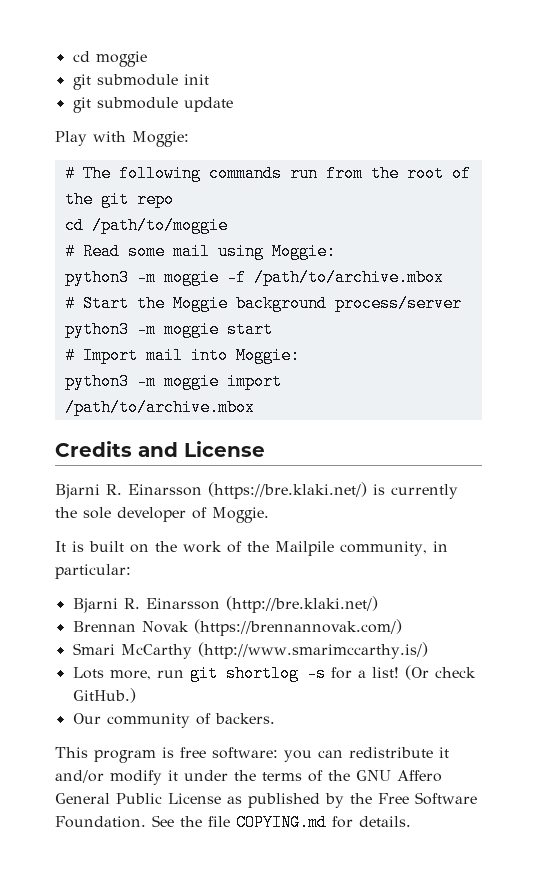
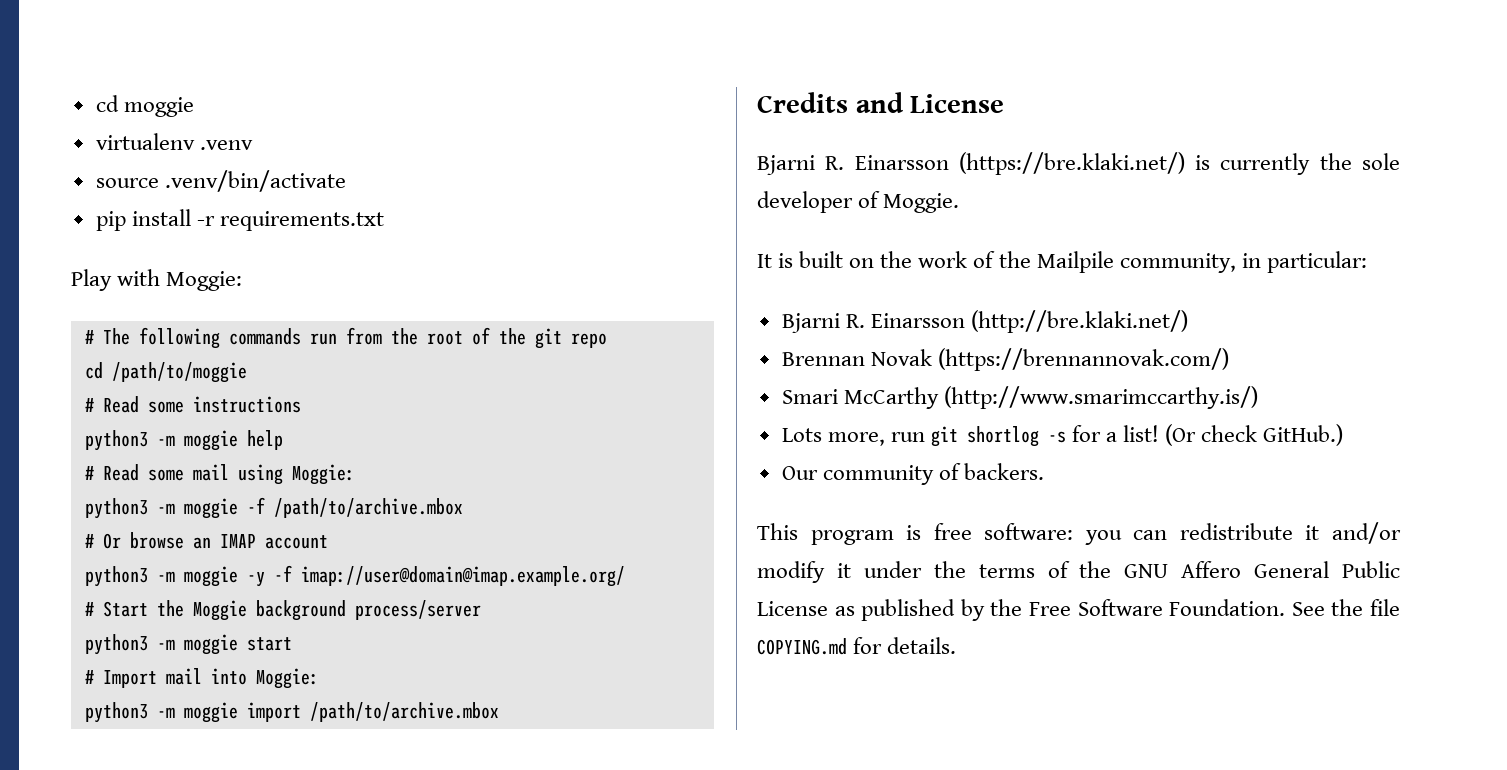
- git submodule init
- git submodule update
+ virtualenv .venv
+ source .venv/bin/activate
+ pip install -r requirements.txt
+ # Read some instructions
+ python3 -m moggie help
+ # Or browse an IMAP account
+ python3 -m moggie -y -f imap://user@domain@imap.example.org/

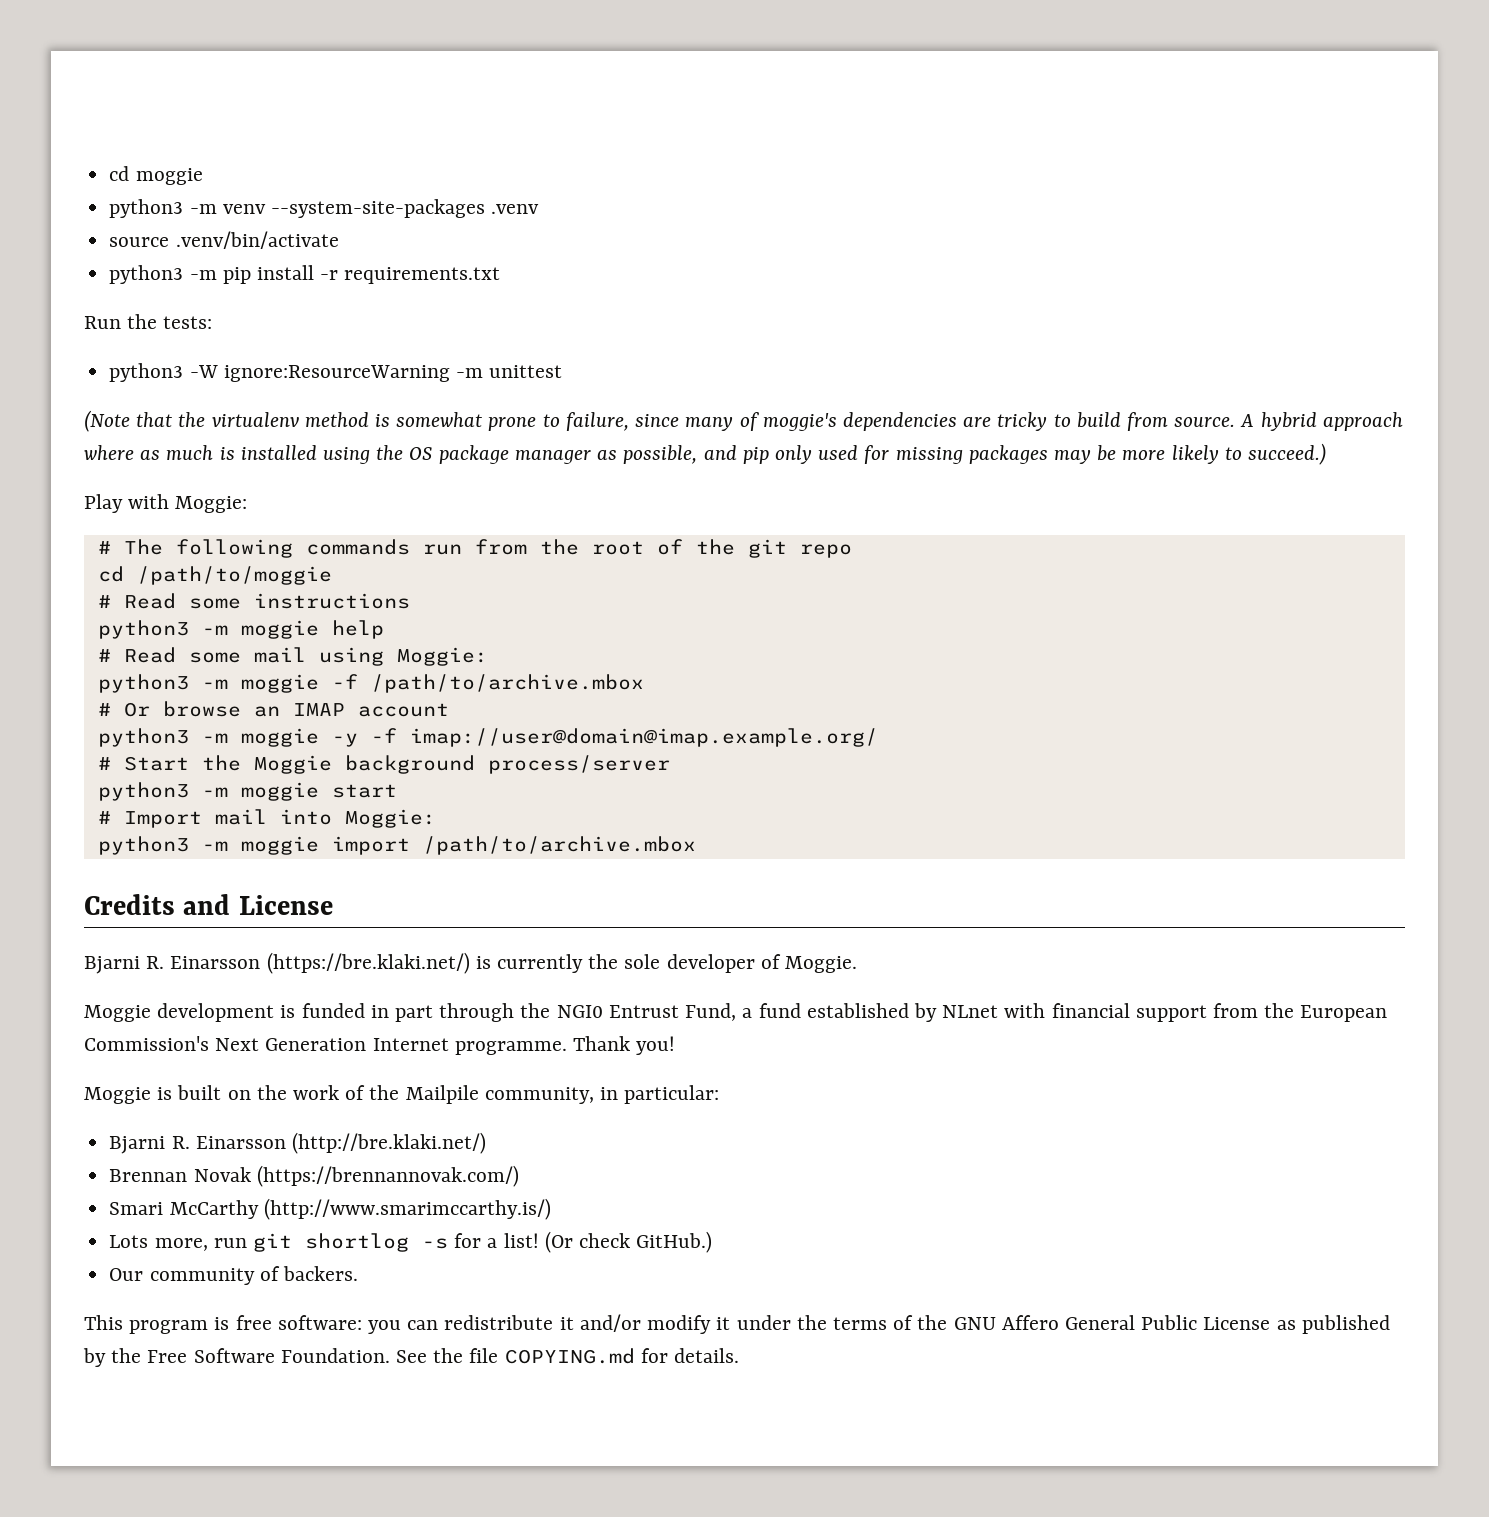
- virtualenv .venv
+ python3 -m venv --system-site-packages .venv
- pip install -r requirements.txt
+ python3 -m pip install -r requirements.txt
+ Run the tests:
+ python3 -W ignore:ResourceWarning -m unittest
+ (Note that the virtualenv method is somewhat prone to failure, since many of moggie's dependencies are tricky to build from source. A hybrid approach where as much is installed using the OS package manager as possible, and pip only used for missing packages may be more likely to succeed.)
- It is built on the work of the Mailpile community, in particular:
+ Moggie development is funded in part through the NGI0 Entrust Fund, a fund established by NLnet with financial support from the European Commission's Next Generation Internet programme. Thank you!
+ Moggie is built on the work of the Mailpile community, in particular:

